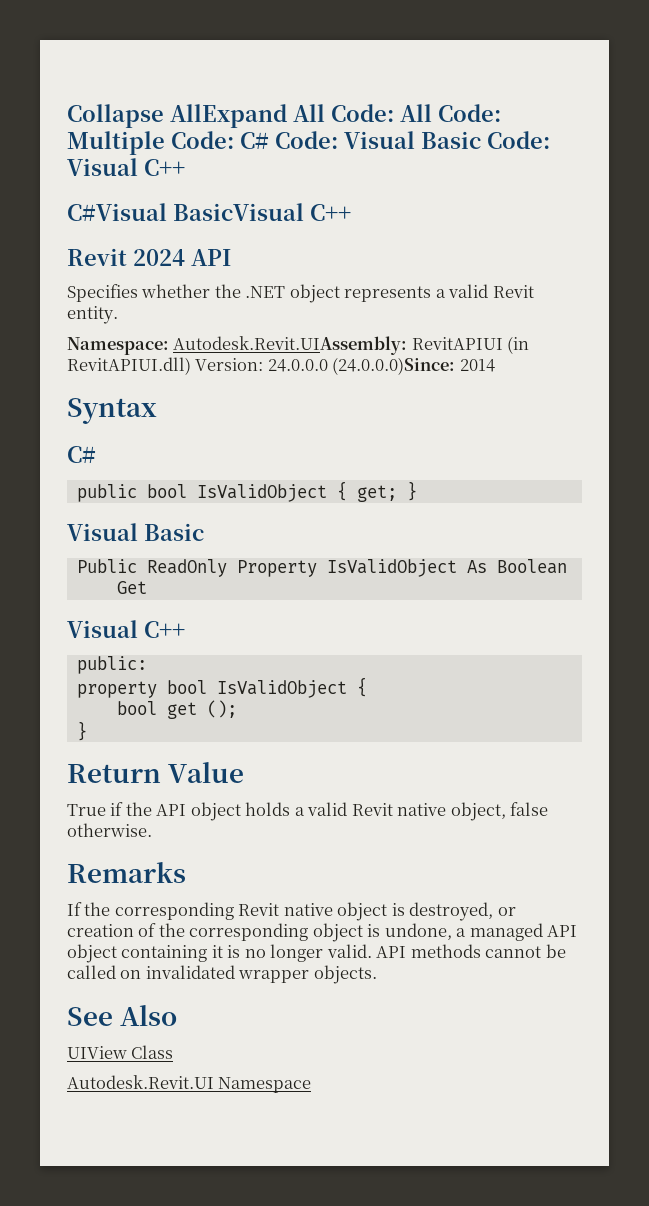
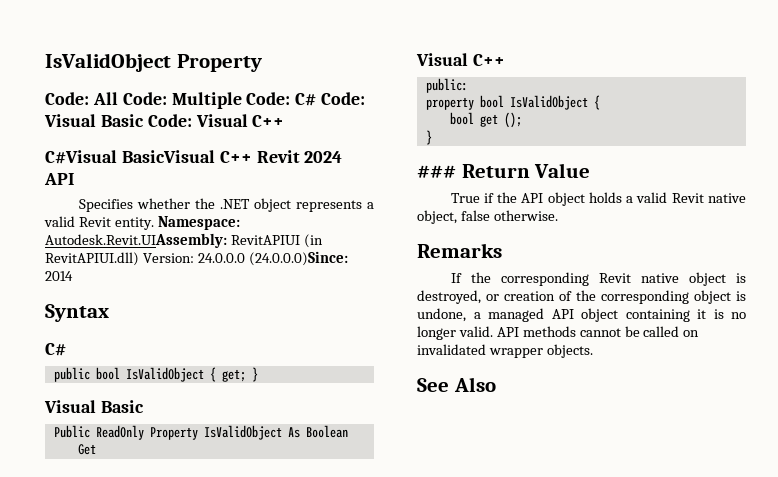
- Collapse AllExpand All Code: All Code: Multiple Code: C# Code: Visual Basic Code: Visual C++
+ IsValidObject Property
+ Code: All Code: Multiple Code: C# Code: Visual Basic Code: Visual C++
- C#Visual BasicVisual C++
- Revit 2024 API
+ C#Visual BasicVisual C++ Revit 2024 API
- Specifies whether the .NET object represents a valid Revit entity.
- Namespace: Autodesk.Revit.UIAssembly: RevitAPIUI (in RevitAPIUI.dll) Version: 24.0.0.0 (24.0.0.0)Since: 2014
+ Specifies whether the .NET object represents a valid Revit entity. Namespace: Autodesk.Revit.UIAssembly: RevitAPIUI (in RevitAPIUI.dll) Version: 24.0.0.0 (24.0.0.0)Since: 2014
- Return Value
+ ### Return Value
- UIView Class
- Autodesk.Revit.UI Namespace

